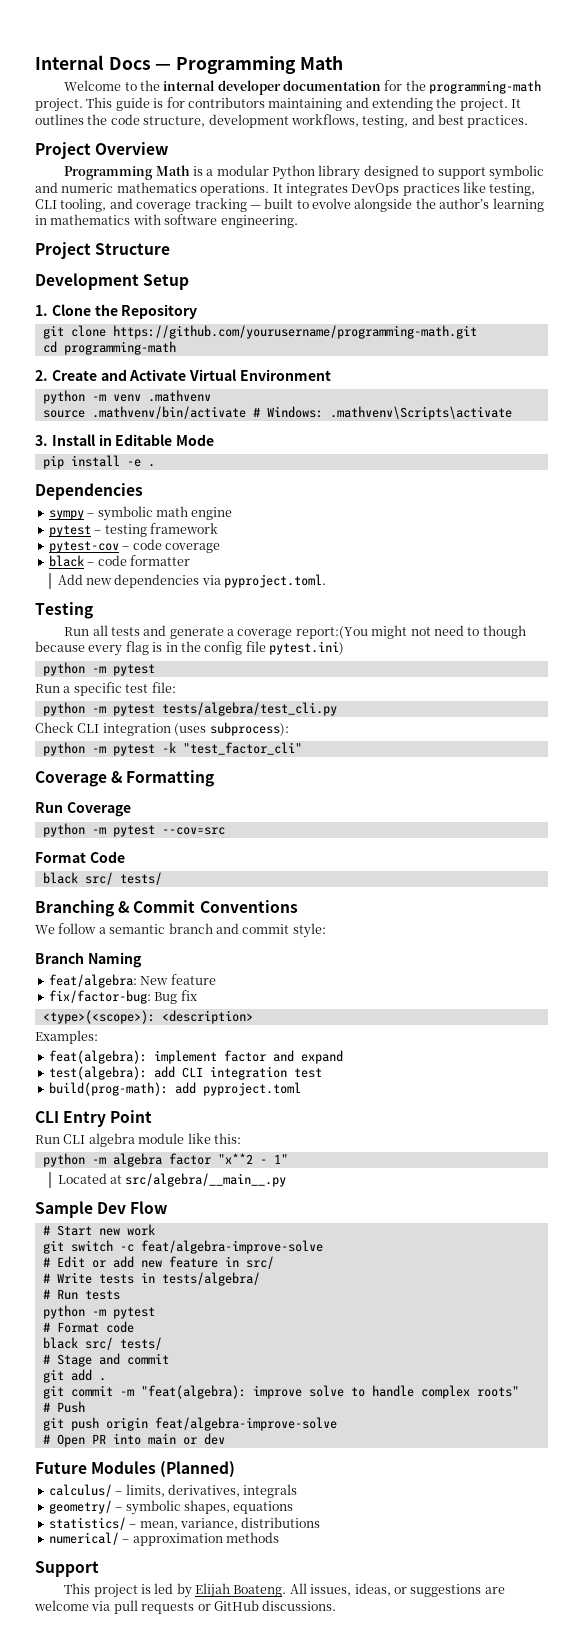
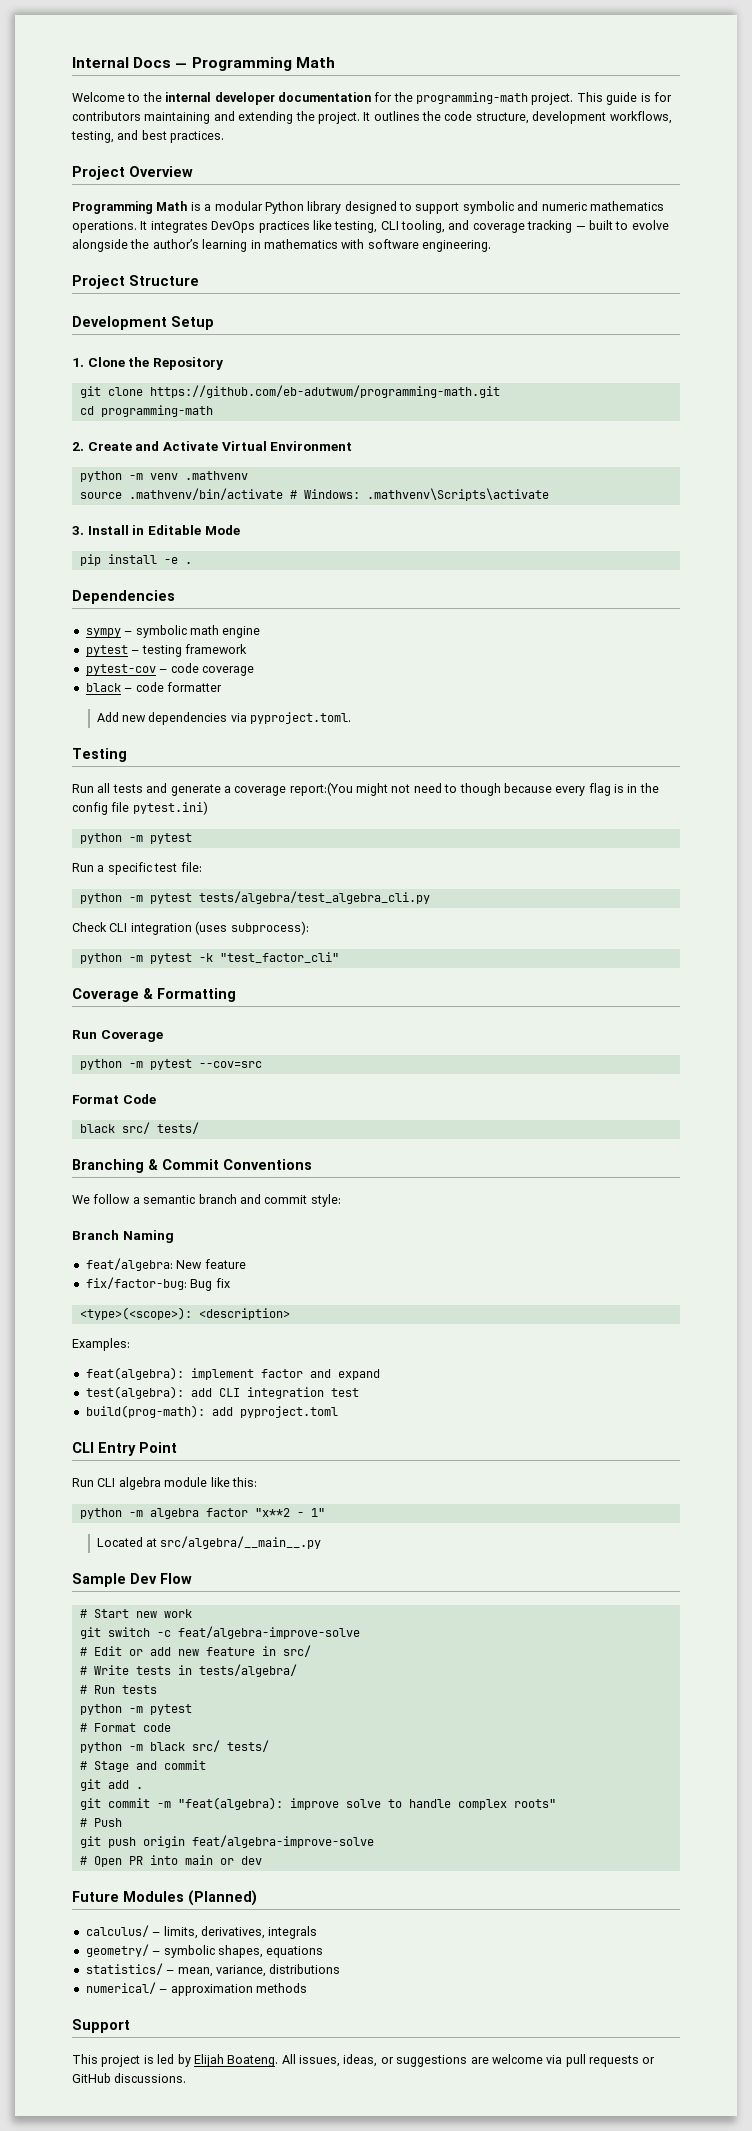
- git clone https://github.com/yourusername/programming-math.git
+ git clone https://github.com/eb-adutwum/programming-math.git
- python -m pytest tests/algebra/test_cli.py
+ python -m pytest tests/algebra/test_algebra_cli.py
  # Format code
- black src/ tests/
+ python -m black src/ tests/

